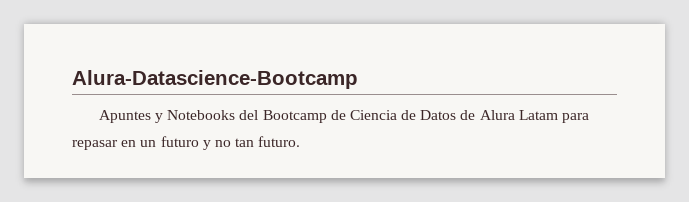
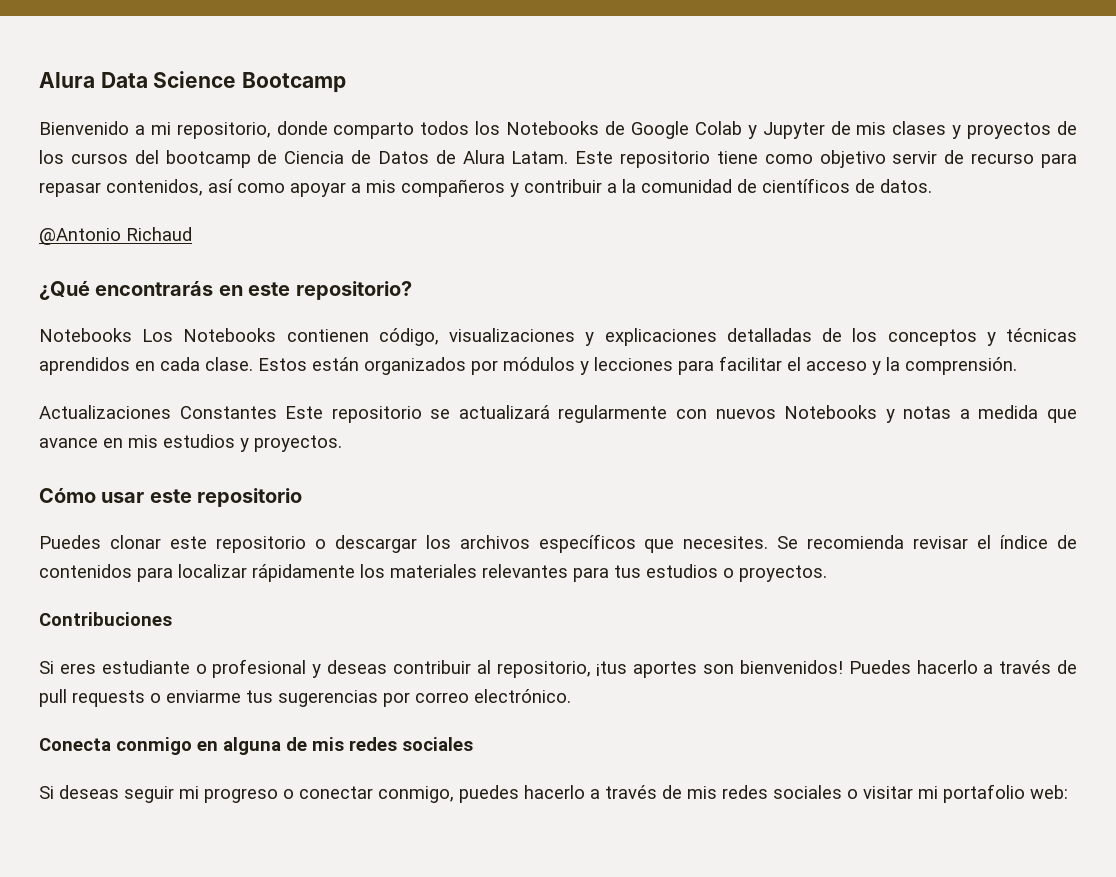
- Alura-Datascience-Bootcamp
- Apuntes y Notebooks del Bootcamp de Ciencia de Datos de Alura Latam para repasar en un futuro y no tan futuro.
+ Alura Data Science Bootcamp
+ Bienvenido a mi repositorio, donde comparto todos los Notebooks de Google Colab y Jupyter de mis clases y proyectos de los cursos del bootcamp de Ciencia de Datos de Alura Latam. Este repositorio tiene como objetivo servir de recurso para repasar contenidos, así como apoyar a mis compañeros y contribuir a la comunidad de científicos de datos.
+ @Antonio Richaud
+ ¿Qué encontrarás en este repositorio?
+ Notebooks Los Notebooks contienen código, visualizaciones y explicaciones detalladas de los conceptos y técnicas aprendidos en cada clase. Estos están organizados por módulos y lecciones para facilitar el acceso y la comprensión.
+ Actualizaciones Constantes Este repositorio se actualizará regularmente con nuevos Notebooks y notas a medida que avance en mis estudios y proyectos.
+ Cómo usar este repositorio
+ Puedes clonar este repositorio o descargar los archivos específicos que necesites. Se recomienda revisar el índice de contenidos para localizar rápidamente los materiales relevantes para tus estudios o proyectos.
+ Contribuciones
+ Si eres estudiante o profesional y deseas contribuir al repositorio, ¡tus aportes son bienvenidos! Puedes hacerlo a través de pull requests o enviarme tus sugerencias por correo electrónico.
+ Conecta conmigo en alguna de mis redes sociales
+ Si deseas seguir mi progreso o conectar conmigo, puedes hacerlo a través de mis redes sociales o visitar mi portafolio web:

